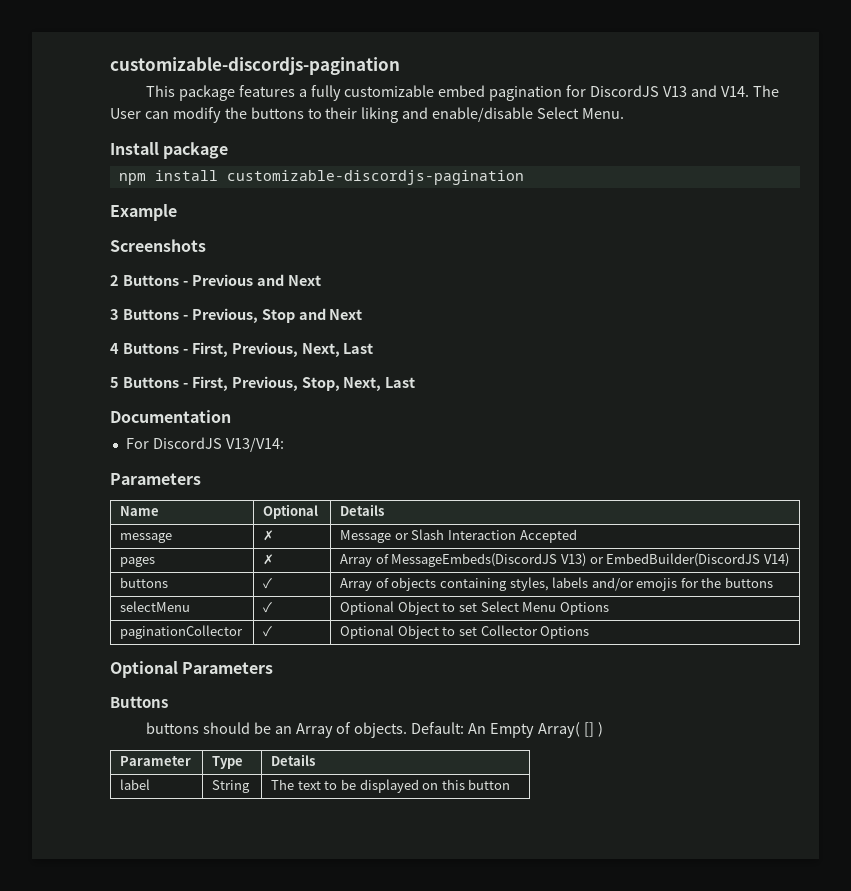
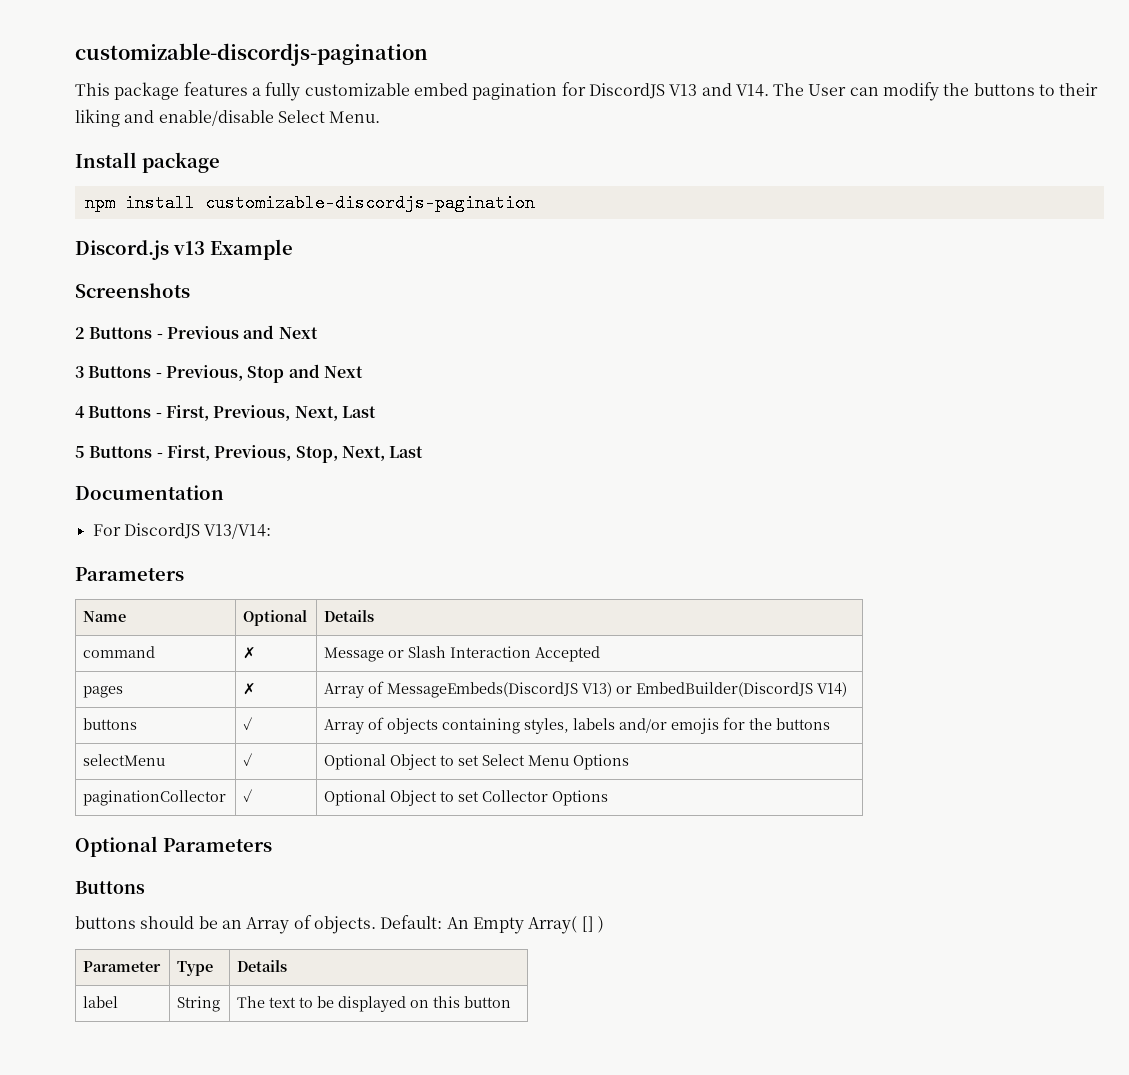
- Example
+ Discord.js v13 Example
- message | ✗ | Message or Slash Interaction Accepted
+ command | ✗ | Message or Slash Interaction Accepted

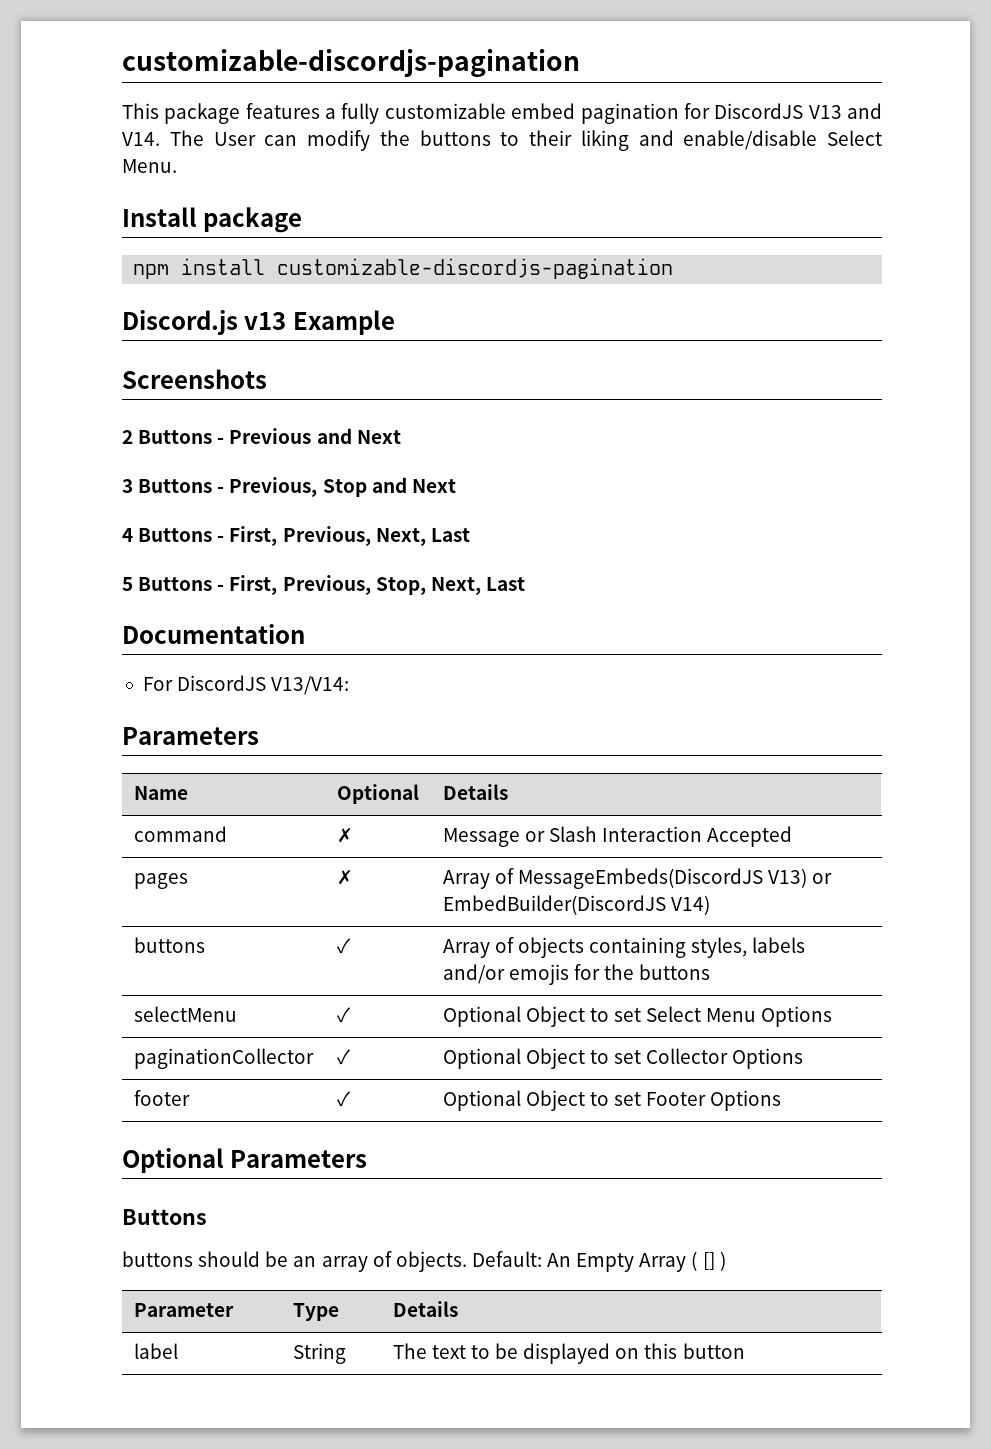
+ footer | ✓ | Optional Object to set Footer Options
- buttons should be an Array of objects.
+ buttons should be an array of objects.
- Default: An Empty Array( [] )
+ Default: An Empty Array ( [] )

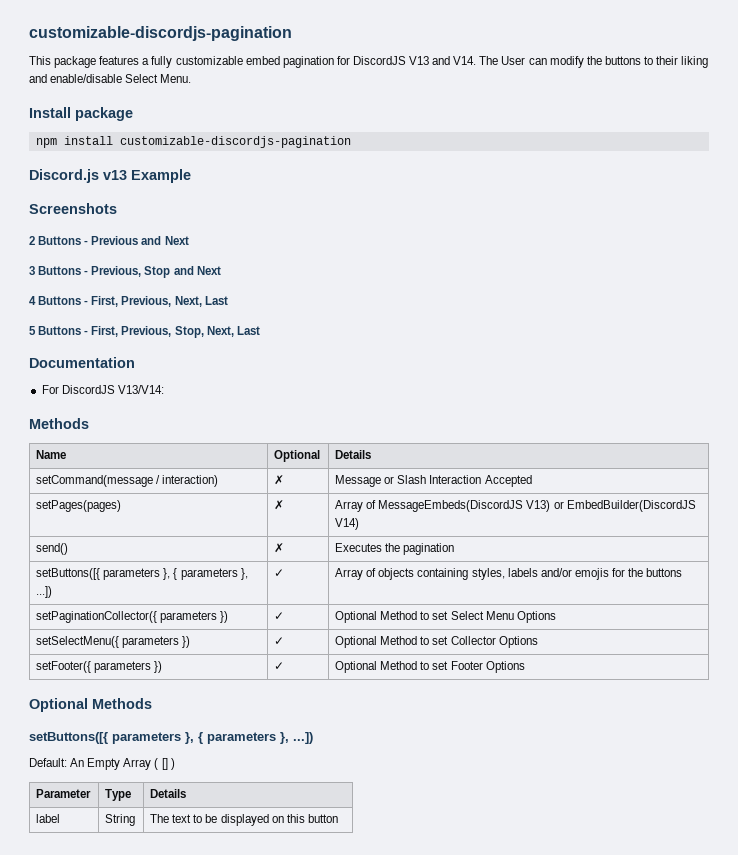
  For DiscordJS V13/V14:
- Parameters
+ Methods
- command | ✗ | Message or Slash Interaction Accepted
+ setCommand(message / interaction) | ✗ | Message or Slash Interaction Accepted
- pages | ✗ | Array of MessageEmbeds(DiscordJS V13) or EmbedBuilder(DiscordJS V14)
+ setPages(pages) | ✗ | Array of MessageEmbeds(DiscordJS V13) or EmbedBuilder(DiscordJS V14)
- buttons | ✓ | Array of objects containing styles, labels and/or emojis for the buttons
+ send() | ✗ | Executes the pagination
+ setButtons([{ parameters }, { parameters }, ...]) | ✓ | Array of objects containing styles, labels and/or emojis for the buttons
- selectMenu | ✓ | Optional Object to set Select Menu Options
+ setPaginationCollector({ parameters }) | ✓ | Optional Method to set Select Menu Options
- paginationCollector | ✓ | Optional Object to set Collector Options
+ setSelectMenu({ parameters }) | ✓ | Optional Method to set Collector Options
- footer | ✓ | Optional Object to set Footer Options
+ setFooter({ parameters }) | ✓ | Optional Method to set Footer Options
- Optional Parameters
- Buttons
- buttons should be an array of objects. Default: An Empty Array ( [] )
+ Optional Methods
+ setButtons([{ parameters }, { parameters }, ...])
+ Default: An Empty Array ( [] )

